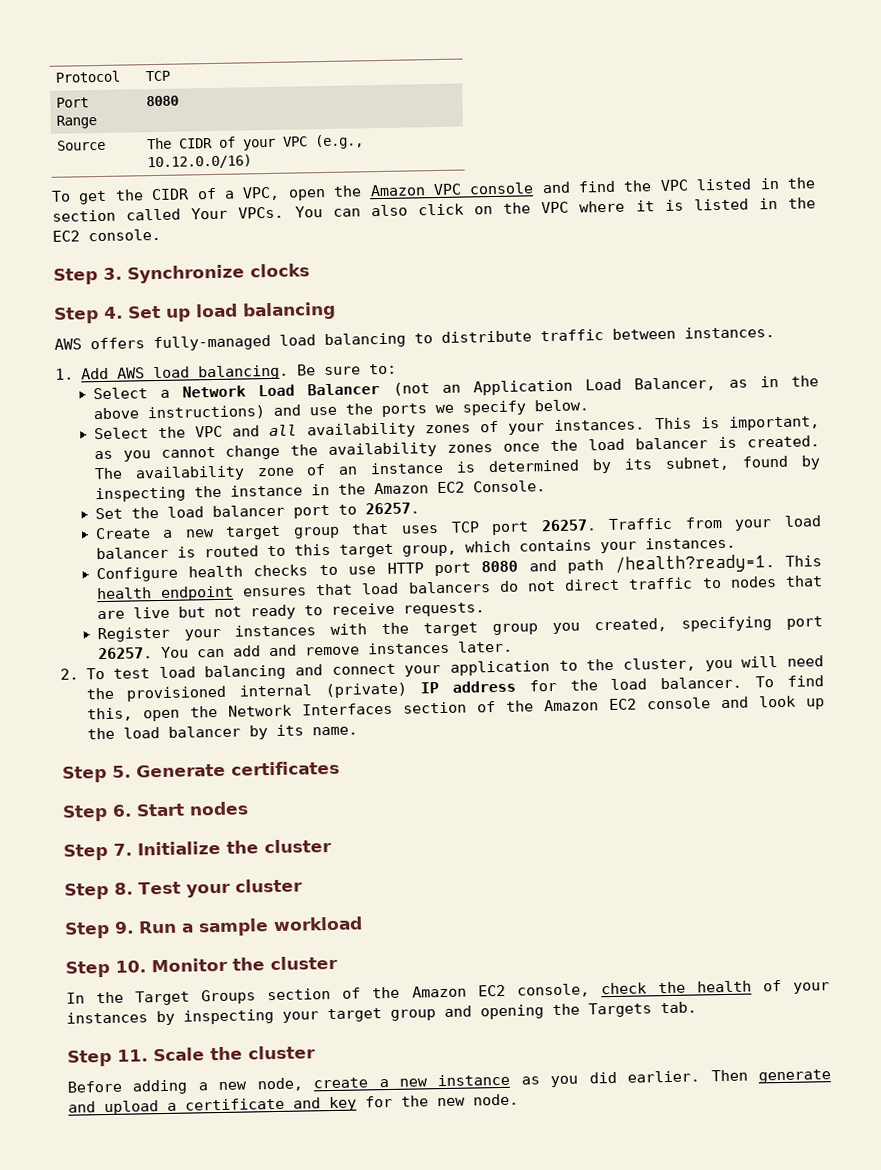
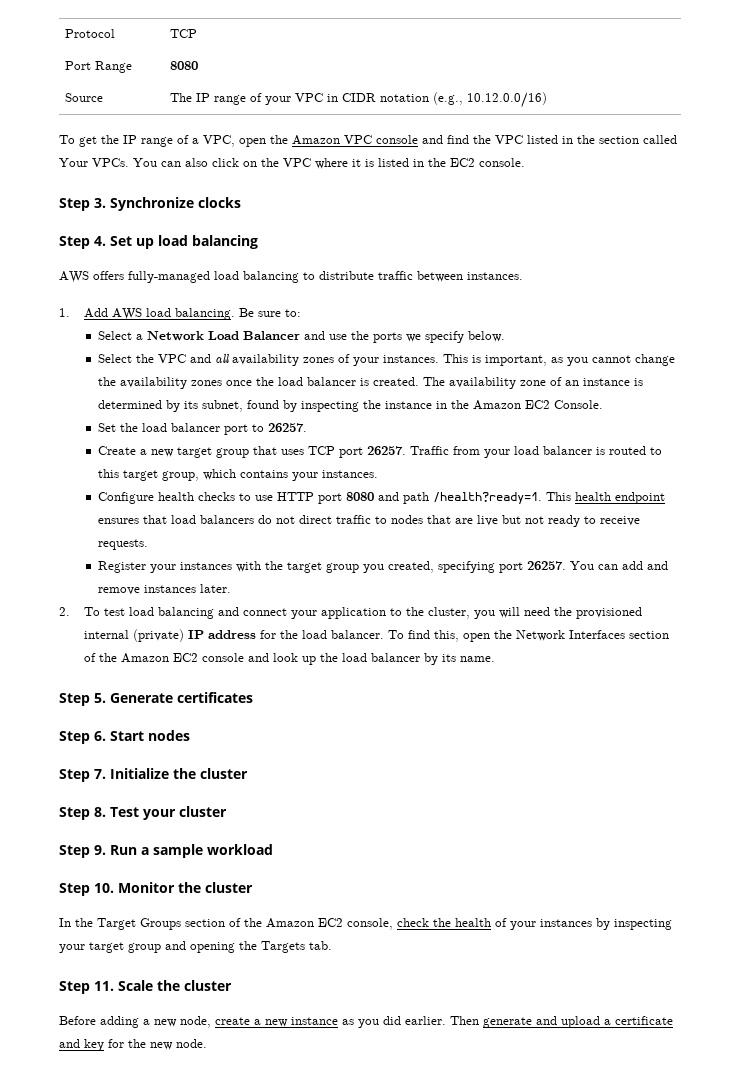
- Source | The CIDR of your VPC (e.g., 10.12.0.0/16)
+ Source | The IP range of your VPC in CIDR notation (e.g., 10.12.0.0/16)
- To get the CIDR of a VPC, open the Amazon VPC console and find the VPC listed in the section called Your VPCs.
+ To get the IP range of a VPC, open the Amazon VPC console and find the VPC listed in the section called Your VPCs.
- Select a Network Load Balancer (not an Application Load Balancer, as in the above instructions) and use the ports we specify below.
+ Select a Network Load Balancer and use the ports we specify below.

